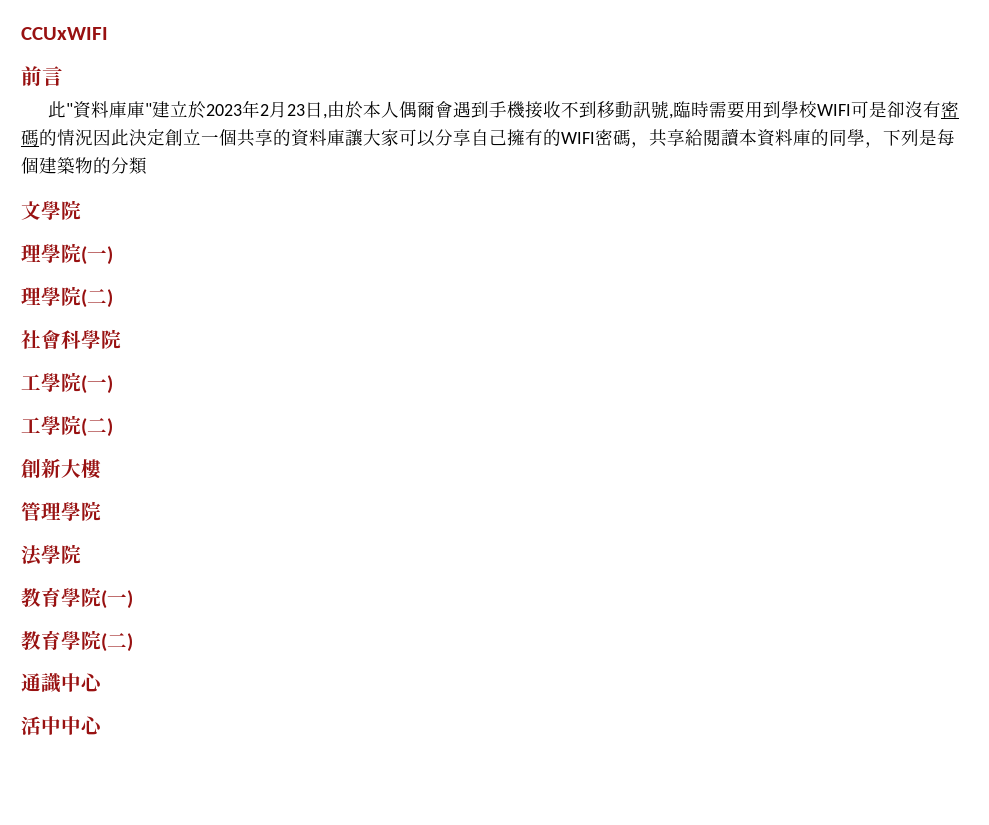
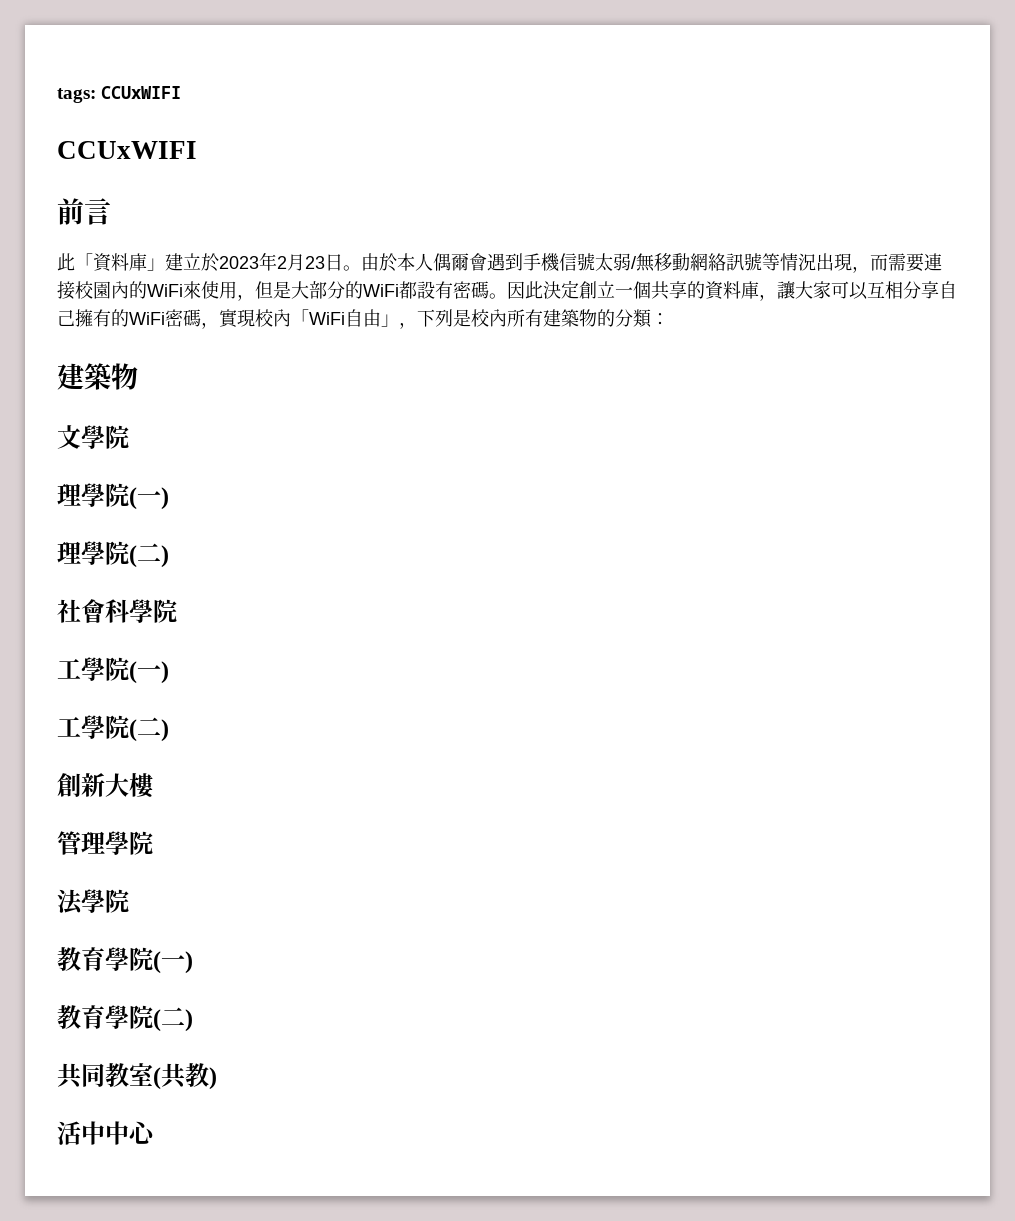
+ tags: CCUxWIFI
- 此"資料庫庫"建立於2023年2月23日,由於本人偶爾會遇到手機接收不到移動訊號,臨時需要用到學校WIFI可是卻沒有密碼的情況因此決定創立一個共享的資料庫讓大家可以分享自己擁有的WIFI密碼，共享給閱讀本資料庫的同學，下列是每個建築物的分類
+ 此「資料庫」建立於2023年2月23日。由於本人偶爾會遇到手機信號太弱/無移動網絡訊號等情況出現，而需要連接校園內的WiFi來使用，但是大部分的WiFi都設有密碼。因此決定創立一個共享的資料庫，讓大家可以互相分享自己擁有的WiFi密碼，實現校內「WiFi自由」，下列是校內所有建築物的分類：
+ 建築物
- 通識中心
+ 共同教室(共教)

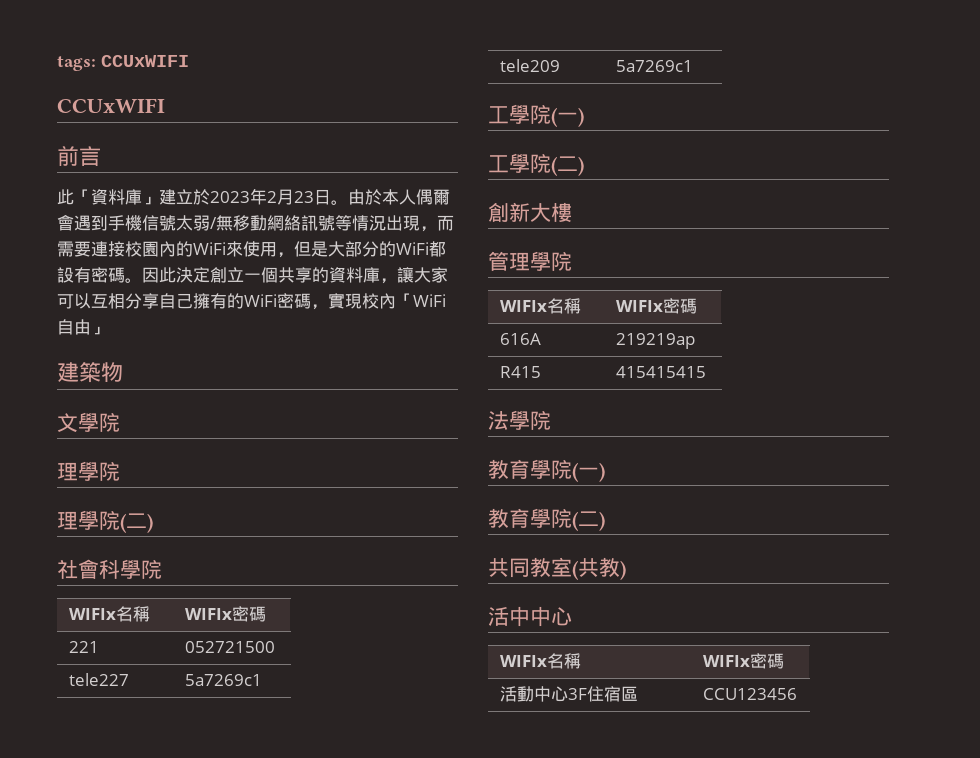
- 因此決定創立一個共享的資料庫，讓大家可以互相分享自己擁有的WiFi密碼，實現校內「WiFi自由」，下列是校內所有建築物的分類：
+ 因此決定創立一個共享的資料庫，讓大家可以互相分享自己擁有的WiFi密碼，實現校內「WiFi自由」
  文學院
- 理學院(一)
+ 理學院
  社會科學院
+ WIFIx名稱 | WIFIx密碼
+ 221 | 052721500
+ tele227 | 5a7269c1
+ tele209 | 5a7269c1
  管理學院
+ WIFIx名稱 | WIFIx密碼
+ 616A | 219219ap
+ R415 | 415415415
  活中中心
+ WIFIx名稱 | WIFIx密碼
+ 活動中心3F住宿區 | CCU123456

